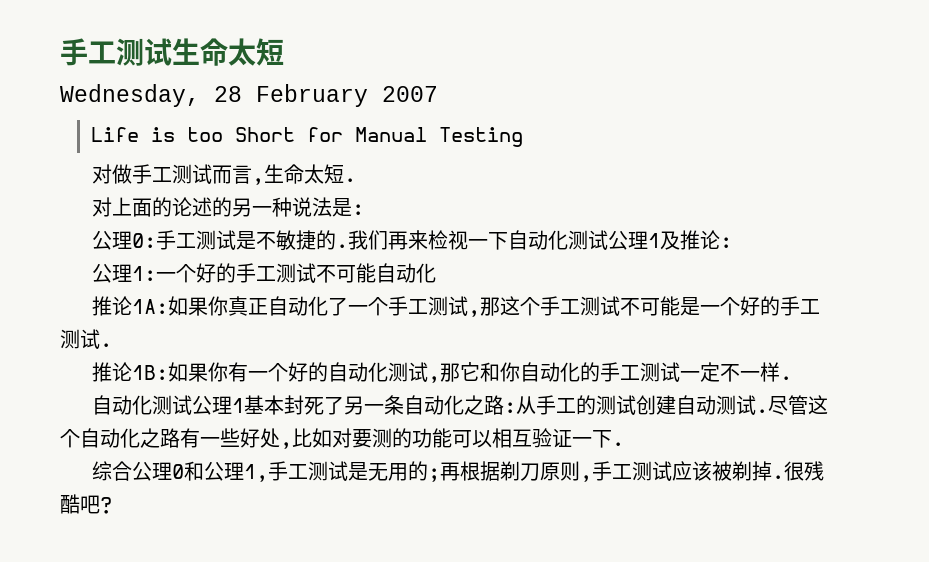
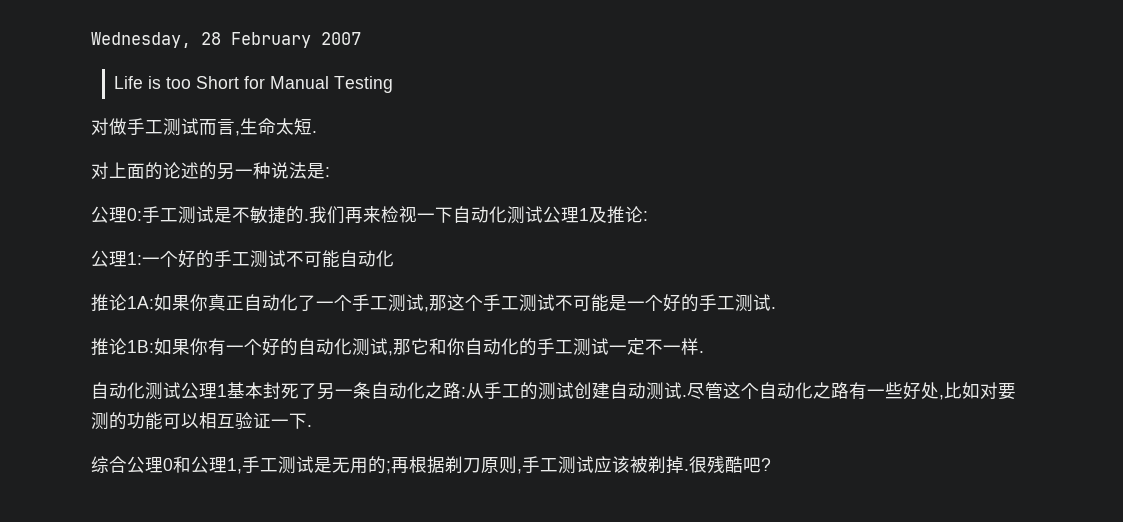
- 手工测试生命太短

